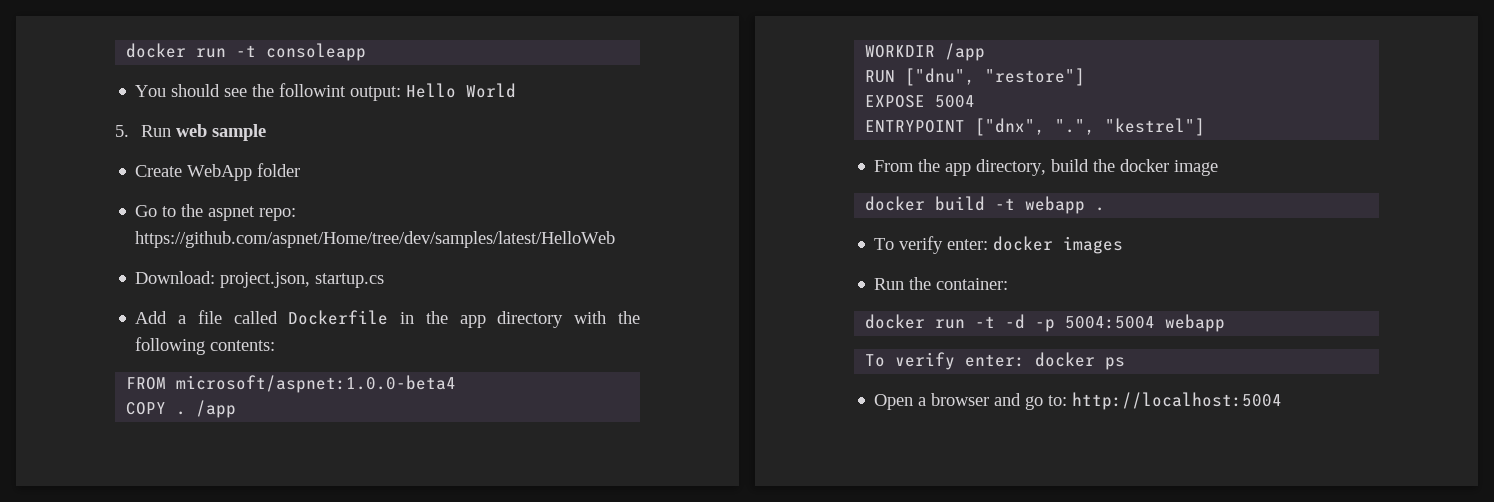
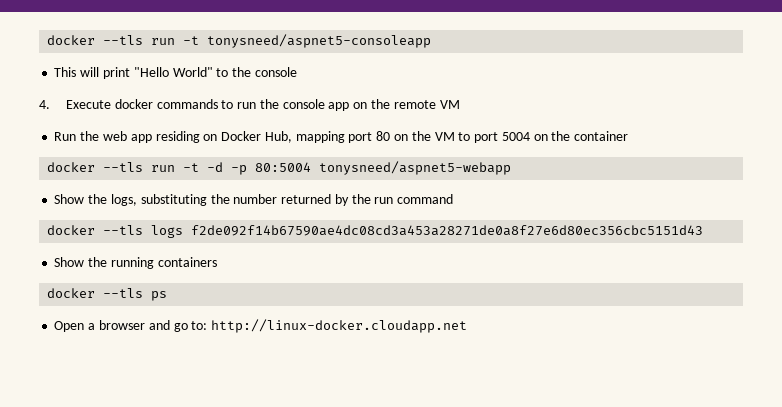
- docker run -t consoleapp
- You should see the followint output: Hello World
- 5. Run web sample
- Create WebApp folder
- Go to the aspnet repo: https://github.com/aspnet/Home/tree/dev/samples/latest/HelloWeb
- Download: project.json, startup.cs
- Add a file called Dockerfile in the app directory with the following contents:
- FROM microsoft/aspnet:1.0.0-beta4
- COPY . /app
- WORKDIR /app
- RUN ["dnu", "restore"]
- EXPOSE 5004
- ENTRYPOINT ["dnx", ".", "kestrel"]
- From the app directory, build the docker image
- docker build -t webapp .
- To verify enter: docker images
- Run the container:
- docker run -t -d -p 5004:5004 webapp
- To verify enter: docker ps
+ docker --tls run -t tonysneed/aspnet5-consoleapp
+ This will print "Hello World" to the console
+ 4. Execute docker commands to run the console app on the remote VM
+ Run the web app residing on Docker Hub, mapping port 80 on the VM to port 5004 on the container
+ docker --tls run -t -d -p 80:5004 tonysneed/aspnet5-webapp
+ Show the logs, substituting the number returned by the run command
+ docker --tls logs f2de092f14b67590ae4dc08cd3a453a28271de0a8f27e6d80ec356cbc5151d43
+ Show the running containers
+ docker --tls ps
- Open a browser and go to: http://localhost:5004
+ Open a browser and go to: http://linux-docker.cloudapp.net

